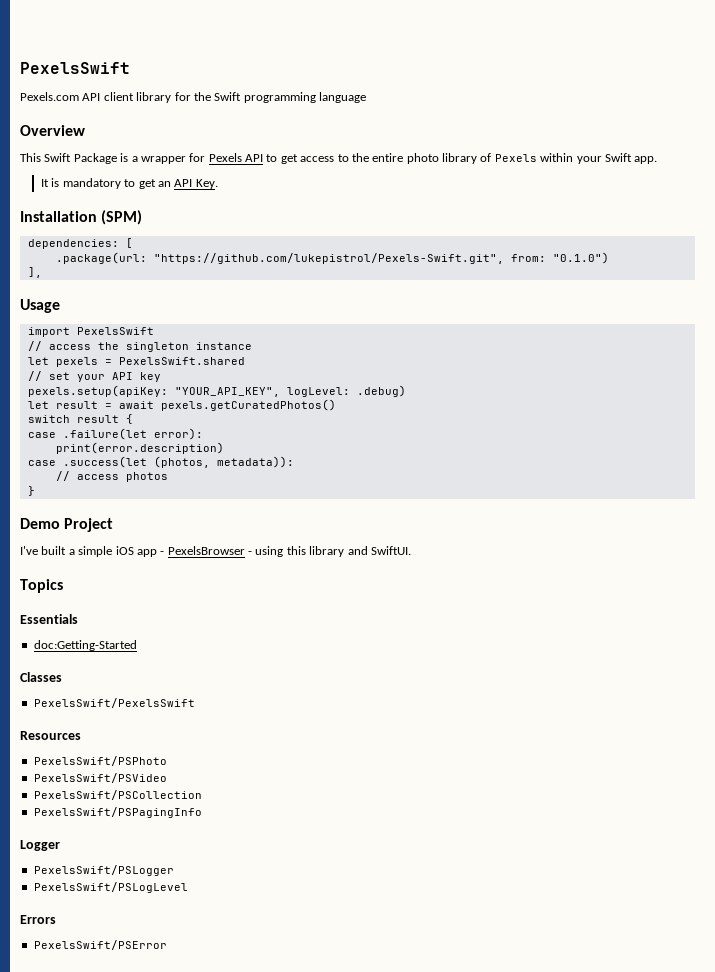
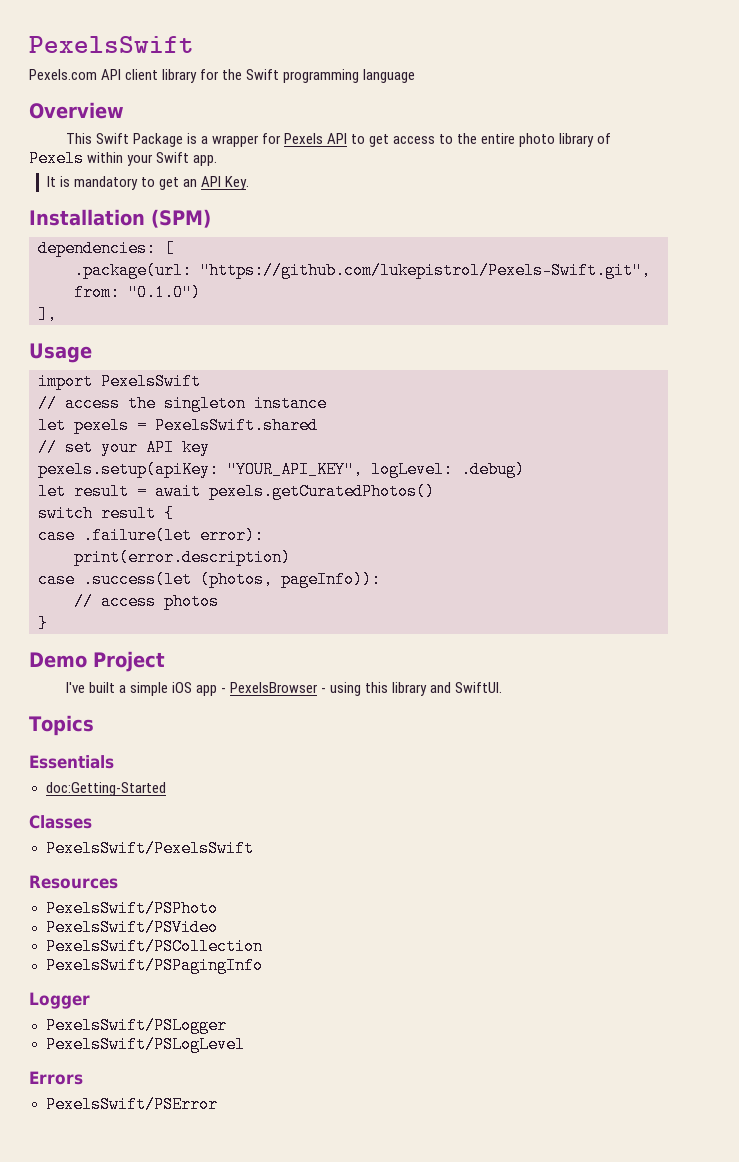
- case .success(let (photos, metadata)):
+ case .success(let (photos, pageInfo)):

